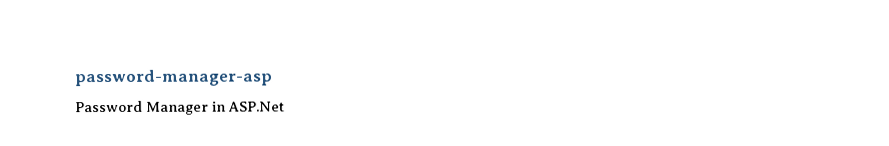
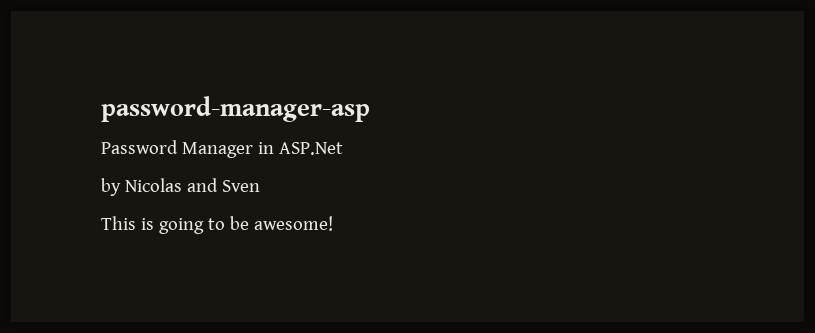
+ by Nicolas and Sven
+ This is going to be awesome!

